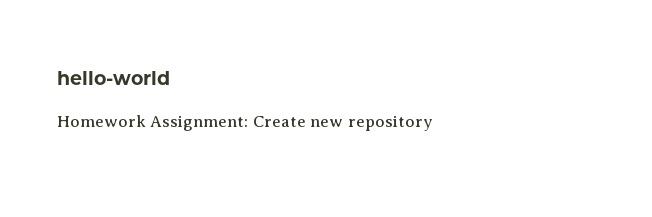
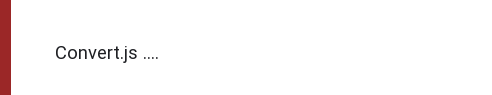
- hello-world
- Homework Assignment: Create new repository
+ Convert.js ....

